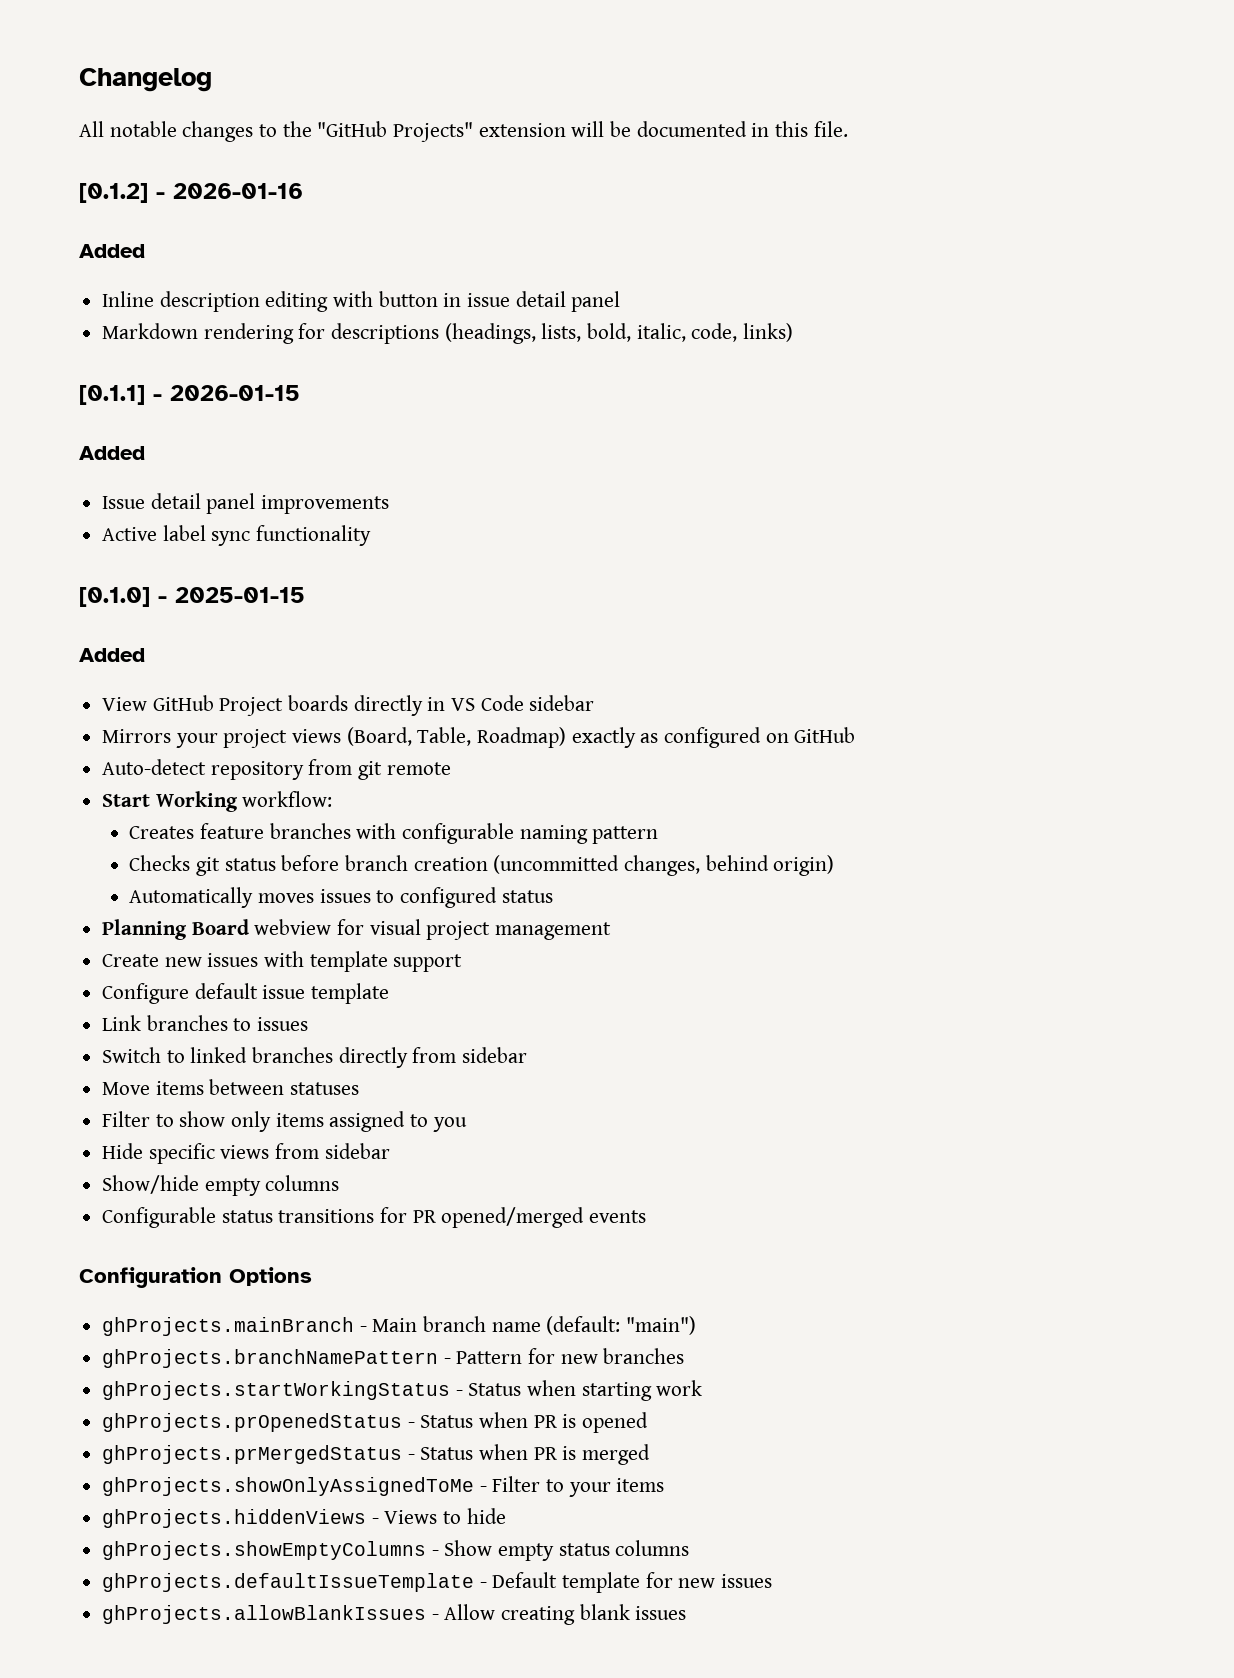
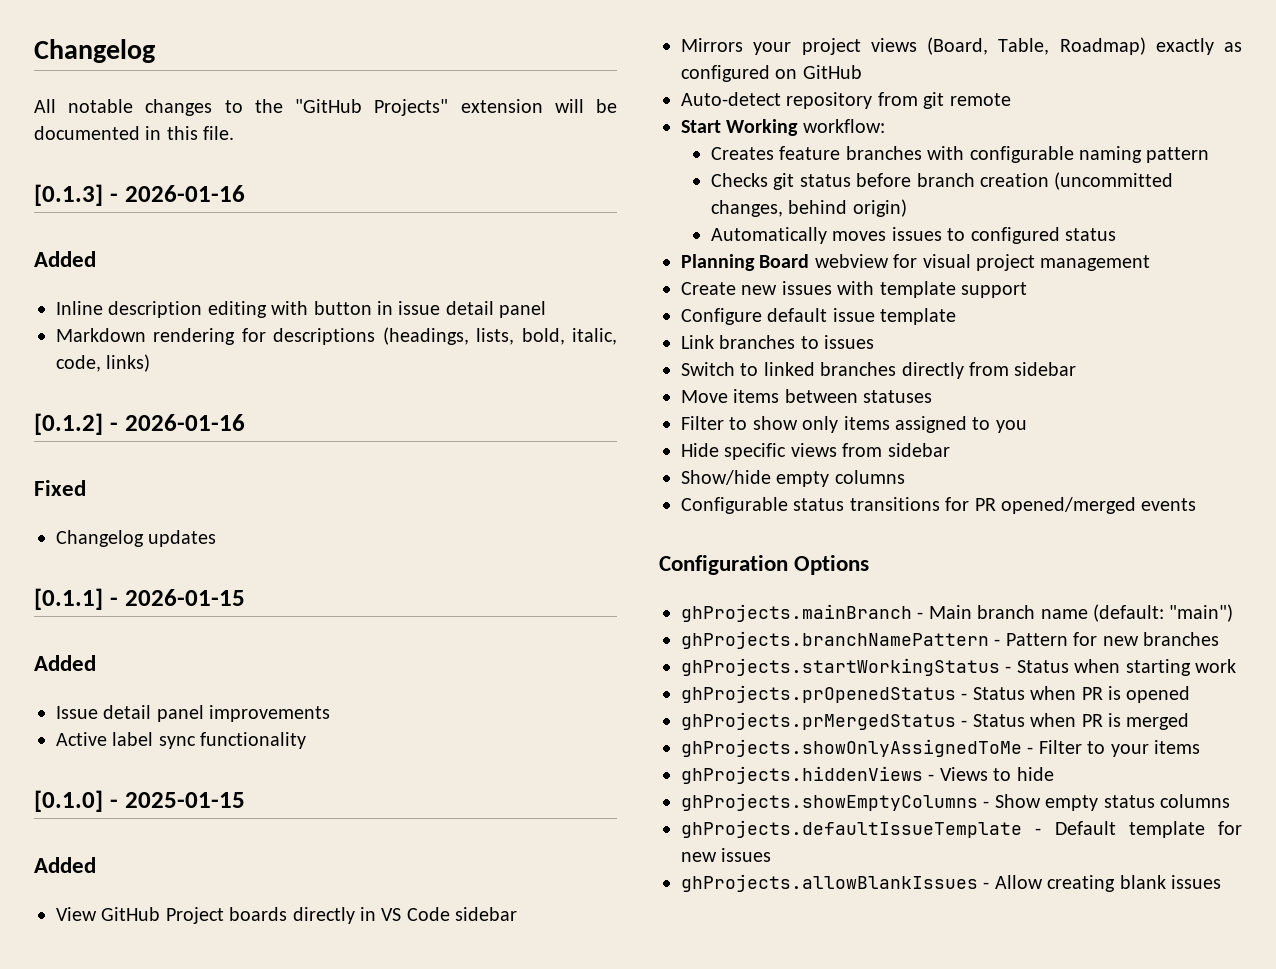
- [0.1.2] - 2026-01-16
+ [0.1.3] - 2026-01-16
+ [0.1.2] - 2026-01-16
+ Fixed
+ Changelog updates

